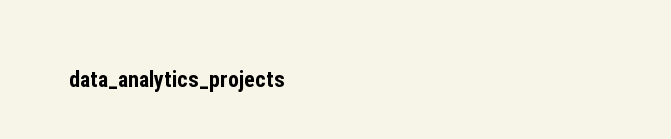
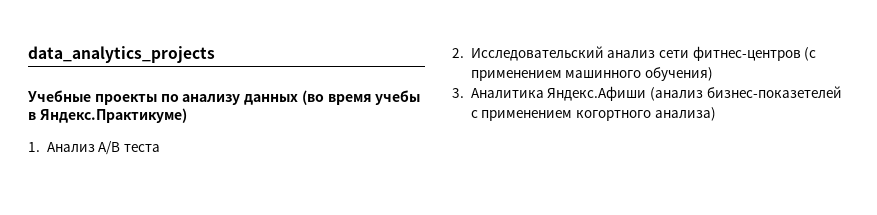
+ Учебные проекты по анализу данных (во время учебы в Яндекс.Практикуме)
+ 1. Анализ А/В теста
+ 2. Исследовательский анализ сети фитнес-центров (с применением машинного обучения)
+ 3. Аналитика Яндекс.Афиши (анализ бизнес-показетелей с применением когортного анализа)

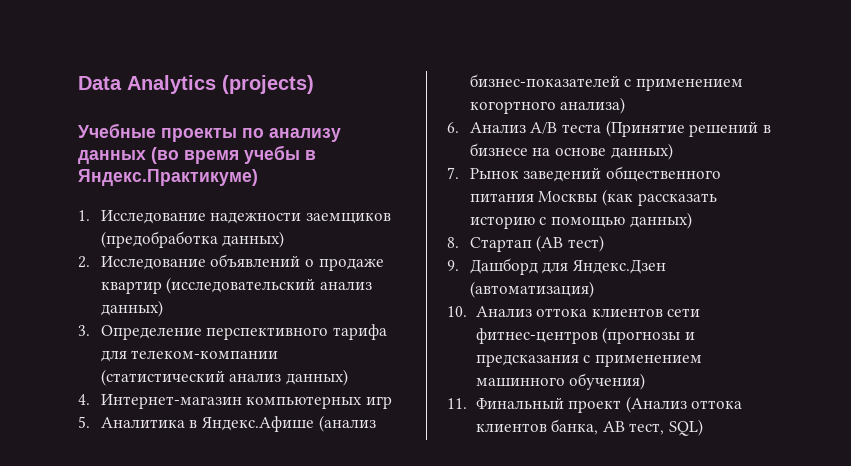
- data_analytics_projects
+ Data Analytics (projects)
- 1. Анализ А/В теста
- 2. Исследовательский анализ сети фитнес-центров (с применением машинного обучения)
- 3. Аналитика Яндекс.Афиши (анализ бизнес-показетелей с применением когортного анализа)
+ 1. Исследование надежности заемщиков (предобработка данных)
+ 2. Исследование объявлений о продаже квартир (исследовательский анализ данных)
+ 3. Определение перспективного тарифа для телеком-компании (статистический анализ данных)
+ 4. Интернет-магазин компьютерных игр
+ 5. Аналитика в Яндекс.Афише (анализ бизнес-показателей с применением когортного анализа)
+ 6. Анализ А/В теста (Принятие решений в бизнесе на основе данных)
+ 7. Рынок заведений общественного питания Москвы (как рассказать историю с помощью данных)
+ 8. Стартап (АВ тест)
+ 9. Дашборд для Яндекс.Дзен (автоматизация)
+ 10. Анализ оттока клиентов сети фитнес-центров (прогнозы и предсказания с применением машинного обучения)
+ 11. Финальный проект (Анализ оттока клиентов банка, АВ тест, SQL)

